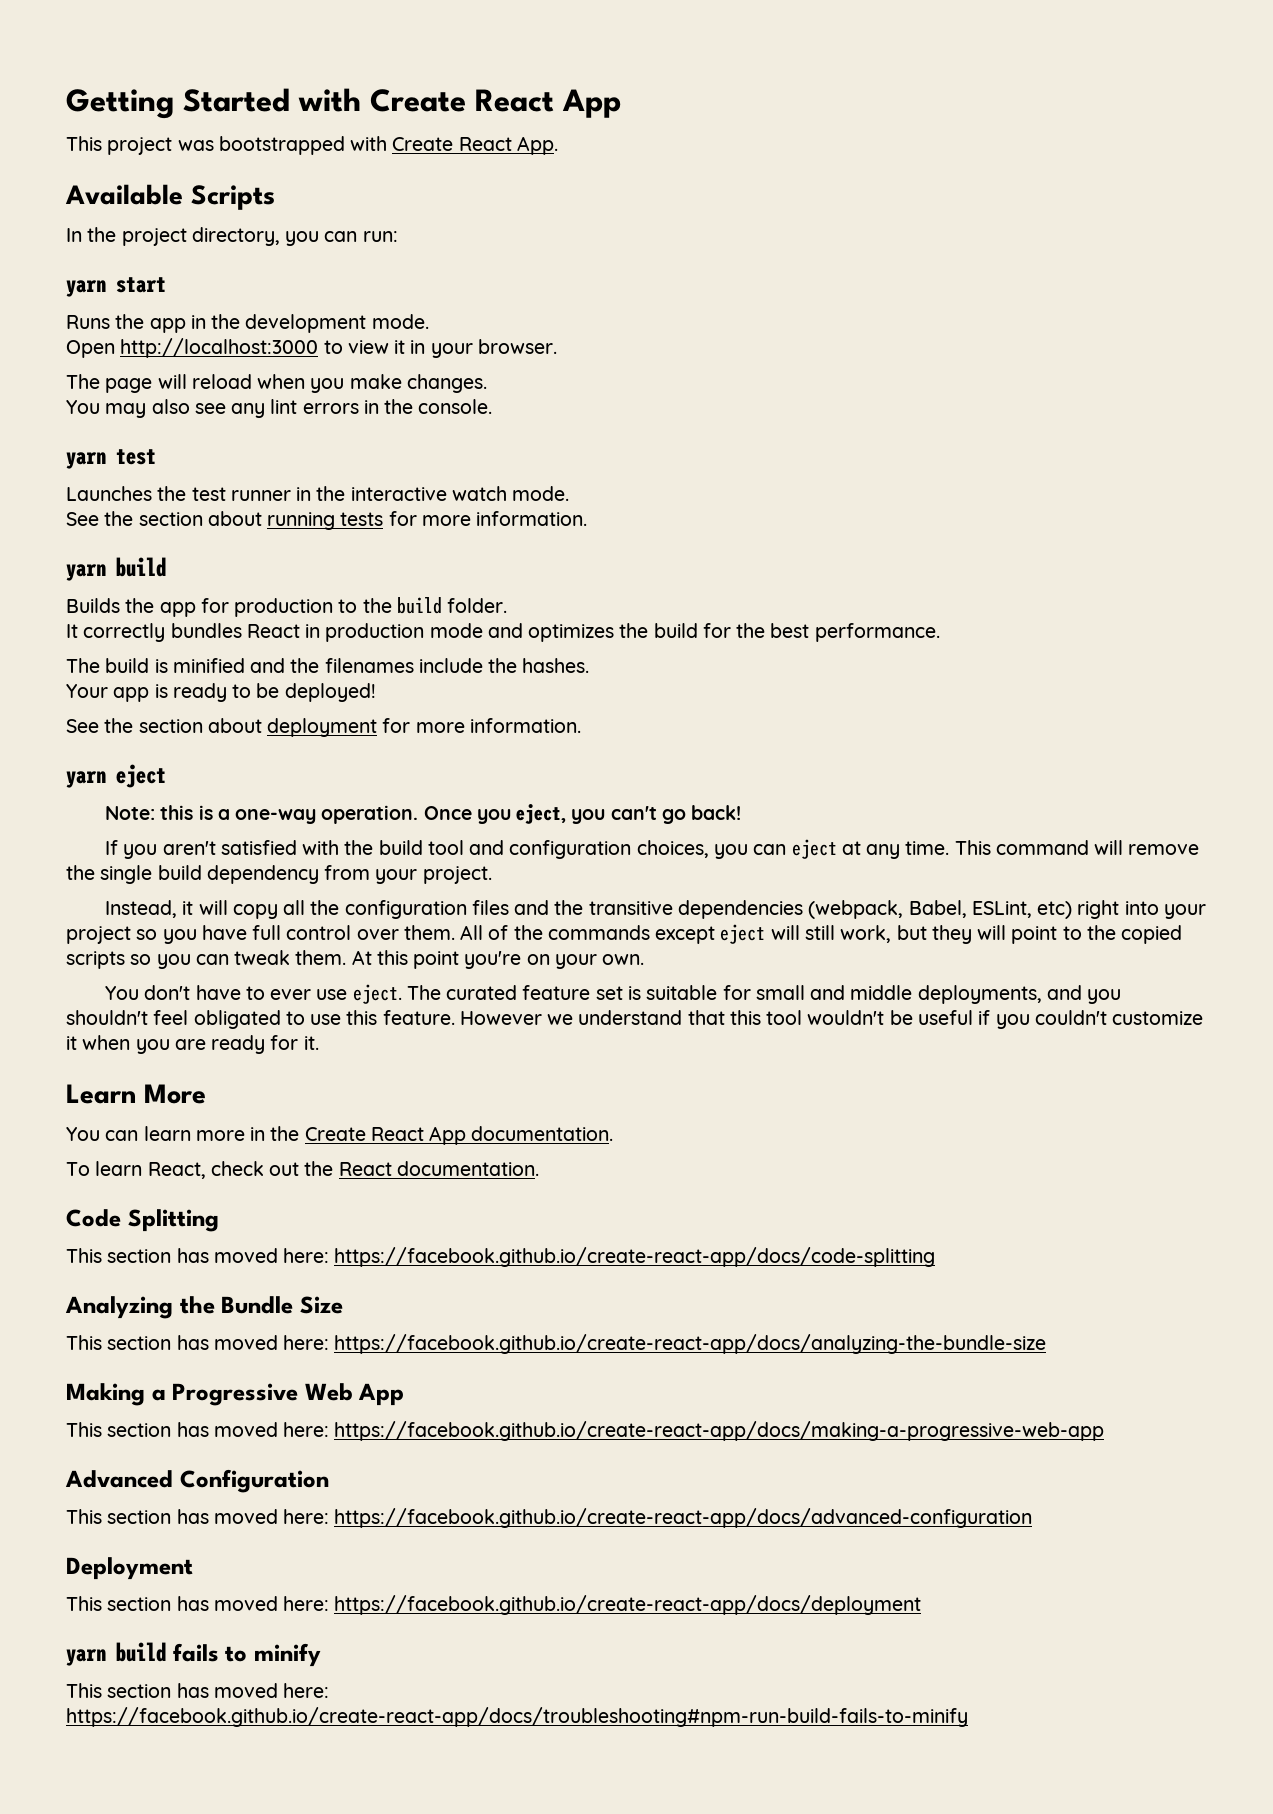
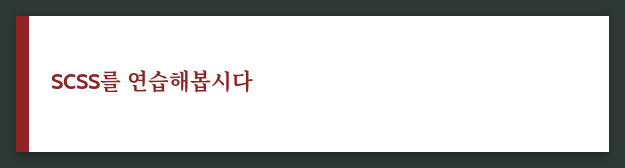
- Getting Started with Create React App
- This project was bootstrapped with Create React App.
- Available Scripts
- In the project directory, you can run:
- yarn start
- Runs the app in the development mode.
- Open http://localhost:3000 to view it in your browser.
- The page will reload when you make changes.
- You may also see any lint errors in the console.
- yarn test
- Launches the test runner in the interactive watch mode.
- See the section about running tests for more information.
- yarn build
- Builds the app for production to the build folder.
- It correctly bundles React in production mode and optimizes the build for the best performance.
- The build is minified and the filenames include the hashes.
- Your app is ready to be deployed!
- See the section about deployment for more information.
- yarn eject
- Note: this is a one-way operation. Once you eject, you can't go back!
- If you aren't satisfied with the build tool and configuration choices, you can eject at any time. This command will remove the single build dependency from your project.
- Instead, it will copy all the configuration files and the transitive dependencies (webpack, Babel, ESLint, etc) right into your project so you have full control over them. All of the commands except eject will still work, but they will point to the copied scripts so you can tweak them. At this point you're on your own.
- You don't have to ever use eject. The curated feature set is suitable for small and middle deployments, and you shouldn't feel obligated to use this feature. However we understand that this tool wouldn't be useful if you couldn't customize it when you are ready for it.
- Learn More
- You can learn more in the Create React App documentation.
- To learn React, check out the React documentation.
- Code Splitting
- This section has moved here: https://facebook.github.io/create-react-app/docs/code-splitting
- Analyzing the Bundle Size
- This section has moved here: https://facebook.github.io/create-react-app/docs/analyzing-the-bundle-size
- Making a Progressive Web App
- This section has moved here: https://facebook.github.io/create-react-app/docs/making-a-progressive-web-app
- Advanced Configuration
- This section has moved here: https://facebook.github.io/create-react-app/docs/advanced-configuration
- Deployment
- This section has moved here: https://facebook.github.io/create-react-app/docs/deployment
- yarn build fails to minify
- This section has moved here: https://facebook.github.io/create-react-app/docs/troubleshooting#npm-run-build-fails-to-minify
+ SCSS를 연습해봅시다

